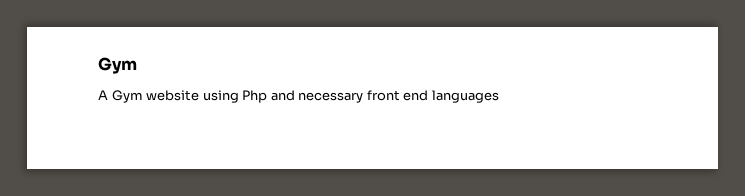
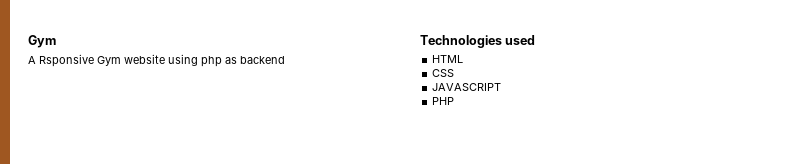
- A Gym website using Php and necessary front end languages
+ A Rsponsive Gym website using php as backend
+ Technologies used
+ HTML
+ CSS
+ JAVASCRIPT
+ PHP

